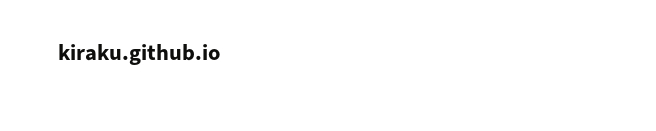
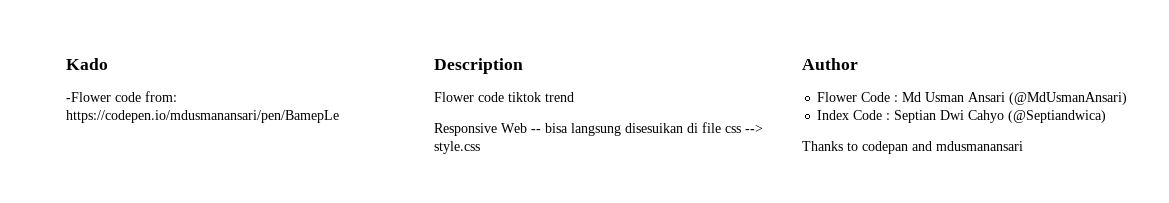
- kiraku.github.io
+ Kado
+ -Flower code from: https://codepen.io/mdusmanansari/pen/BamepLe
+ Description
+ Flower code tiktok trend
+ Responsive Web -- bisa langsung disesuikan di file css --> style.css
+ Author
+ Flower Code : Md Usman Ansari (@MdUsmanAnsari)
+ Index Code : Septian Dwi Cahyo (@Septiandwica)
+ Thanks to codepan and mdusmanansari

